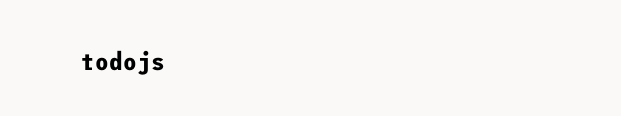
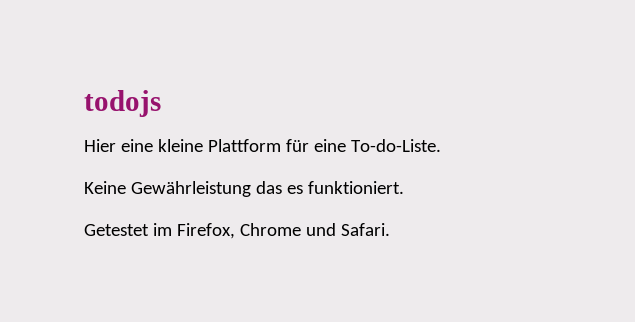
+ Hier eine kleine Plattform für eine To-do-Liste.
+ Keine Gewährleistung das es funktioniert.
+ Getestet im Firefox, Chrome und Safari.

